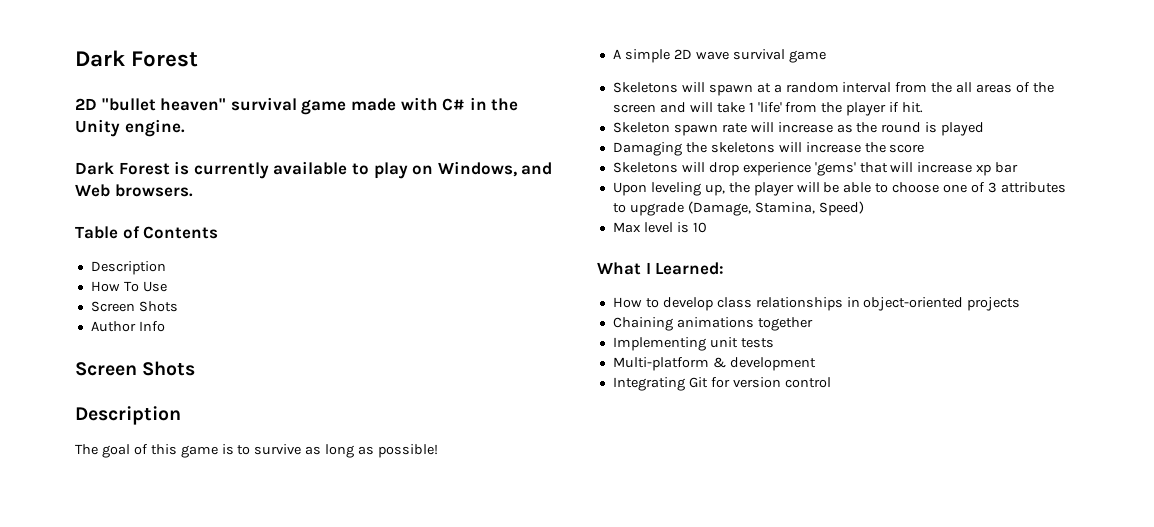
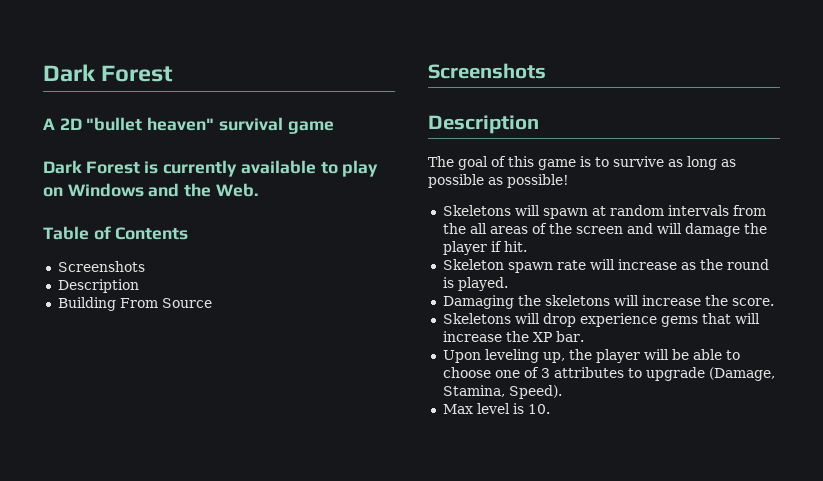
- 2D "bullet heaven" survival game made with C# in the Unity engine.
+ A 2D "bullet heaven" survival game
- Dark Forest is currently available to play on Windows, and Web browsers.
+ Dark Forest is currently available to play on Windows and the Web.
  Table of Contents
+ Screenshots
  Description
- How To Use
- Screen Shots
- Author Info
- Screen Shots
+ Building From Source
+ Screenshots
- The goal of this game is to survive as long as possible!
+ The goal of this game is to survive as long as possible as possible!
- A simple 2D wave survival game
- Skeletons will spawn at a random interval from the all areas of the screen and will take 1 'life' from the player if hit.
+ Skeletons will spawn at random intervals from the all areas of the screen and will damage the player if hit.
- Skeleton spawn rate will increase as the round is played
+ Skeleton spawn rate will increase as the round is played.
- Damaging the skeletons will increase the score
+ Damaging the skeletons will increase the score.
- Skeletons will drop experience 'gems' that will increase xp bar
+ Skeletons will drop experience gems that will increase the XP bar.
- Upon leveling up, the player will be able to choose one of 3 attributes to upgrade (Damage, Stamina, Speed)
+ Upon leveling up, the player will be able to choose one of 3 attributes to upgrade (Damage, Stamina, Speed).
- Max level is 10
- What I Learned:
- How to develop class relationships in object-oriented projects
- Chaining animations together
- Implementing unit tests
- Multi-platform & development
- Integrating Git for version control
+ Max level is 10.

